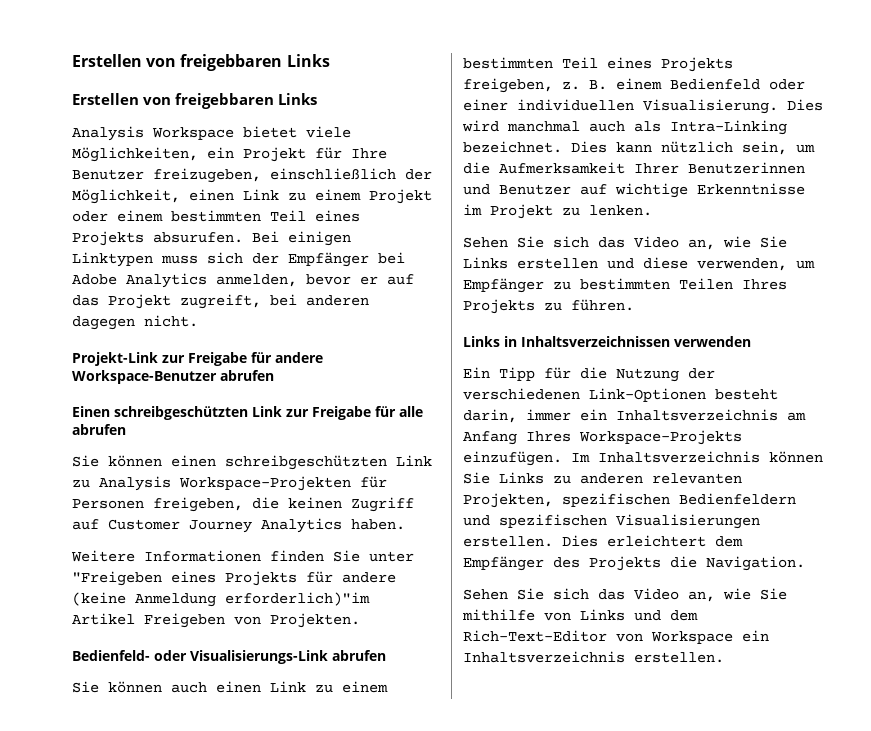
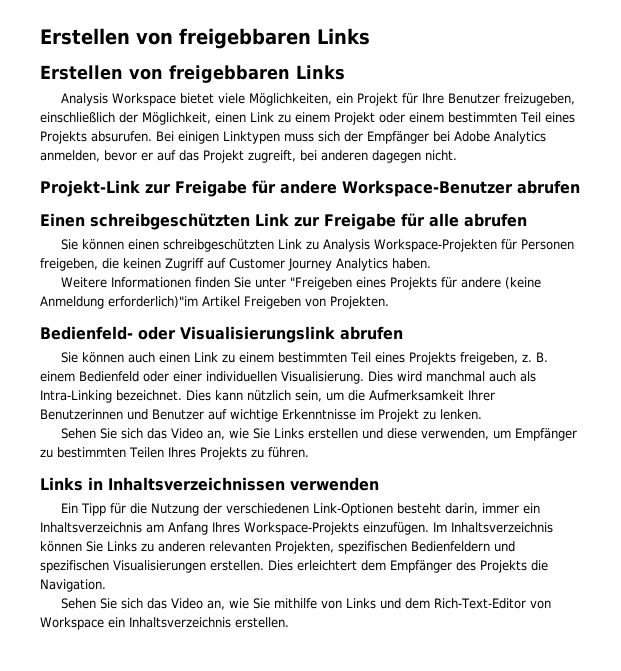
- Bedienfeld- oder Visualisierungs-Link abrufen
+ Bedienfeld- oder Visualisierungslink abrufen

